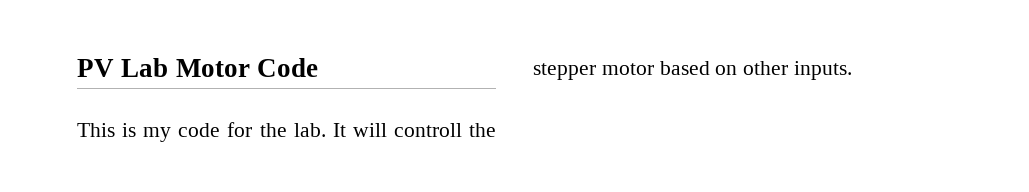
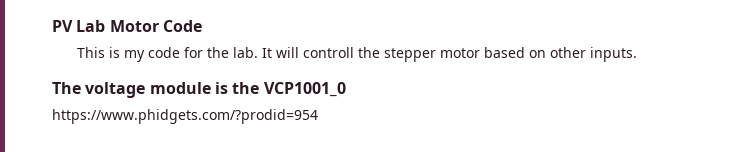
+ The voltage module is the VCP1001_0
+ https://www.phidgets.com/?prodid=954

